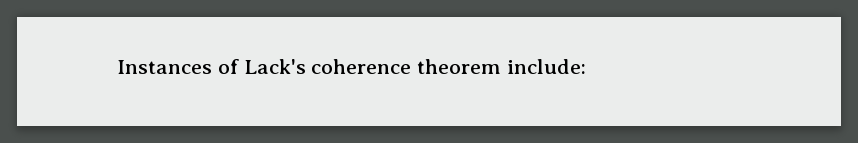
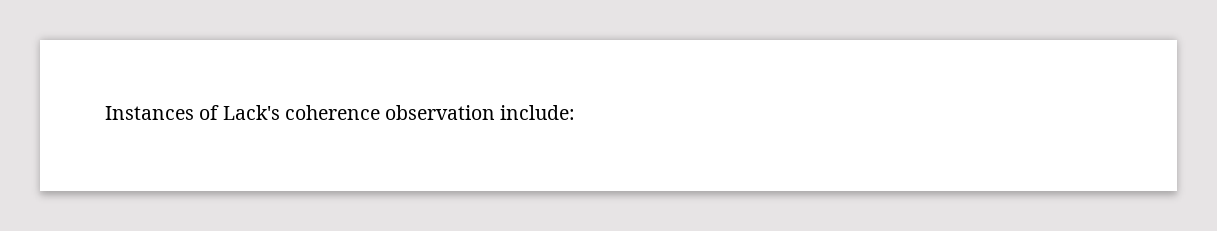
- Instances of Lack's coherence theorem include:
+ Instances of Lack's coherence observation include:

